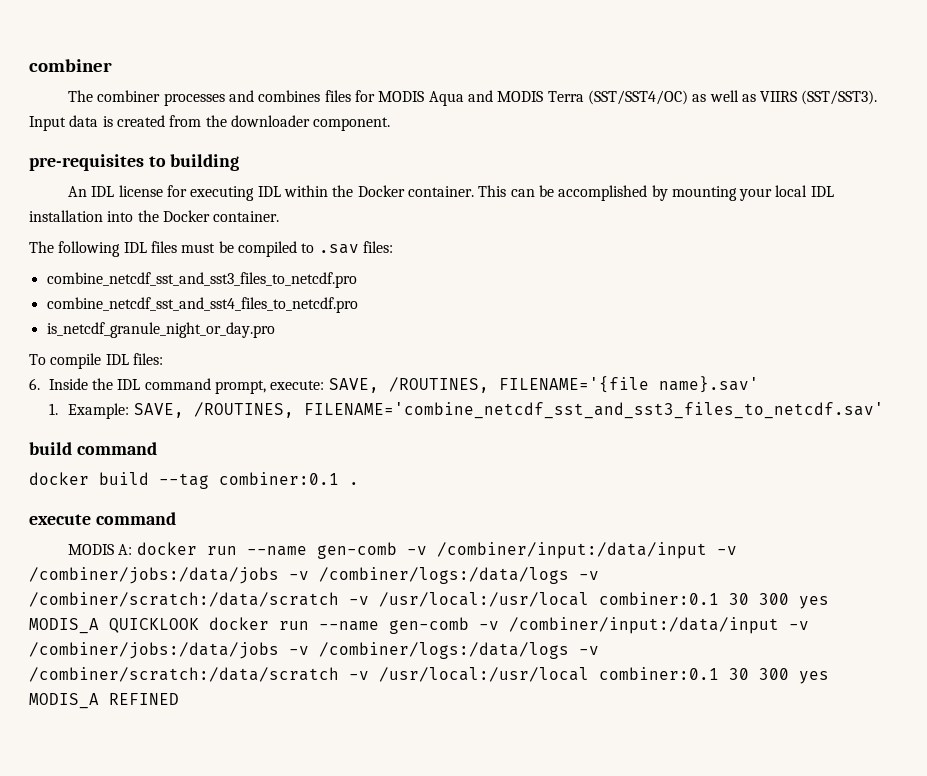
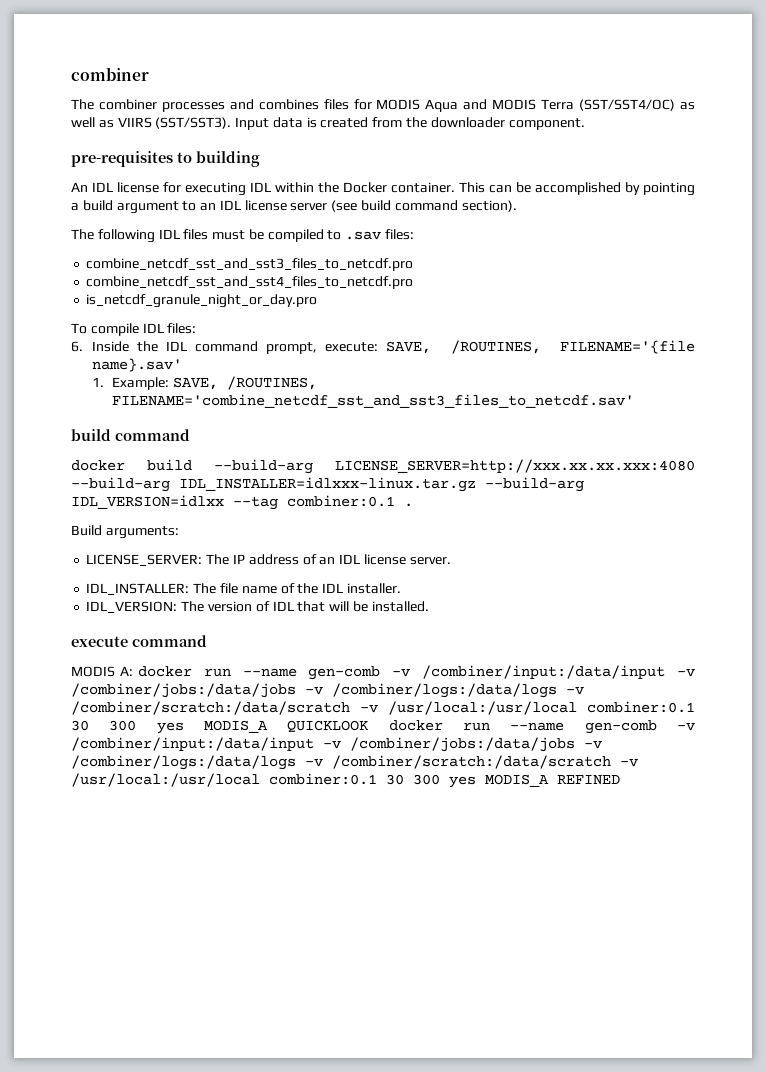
- This can be accomplished by mounting your local IDL installation into the Docker container.
+ This can be accomplished by pointing a build argument to an IDL license server (see build command section).
- docker build --tag combiner:0.1 .
+ docker build --build-arg LICENSE_SERVER=http://xxx.xx.xx.xxx:4080 --build-arg IDL_INSTALLER=idlxxx-linux.tar.gz --build-arg IDL_VERSION=idlxx --tag combiner:0.1 .
+ Build arguments:
+ LICENSE_SERVER: The IP address of an IDL license server.
+ IDL_INSTALLER: The file name of the IDL installer.
+ IDL_VERSION: The version of IDL that will be installed.

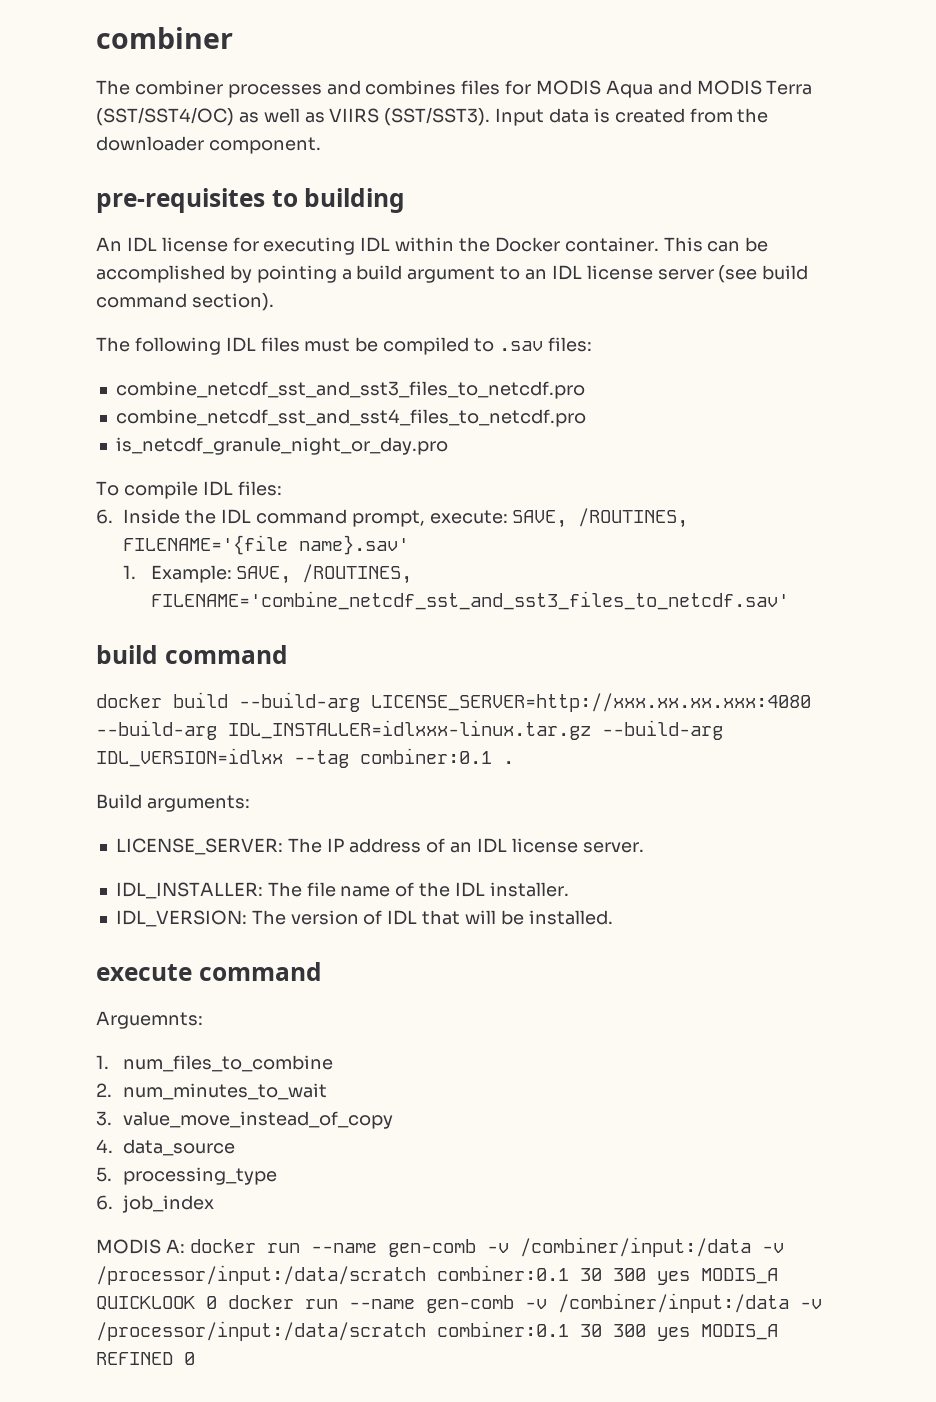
+ Arguemnts:
+ 1. num_files_to_combine
+ 2. num_minutes_to_wait
+ 3. value_move_instead_of_copy
+ 4. data_source
+ 5. processing_type
+ 6. job_index
- MODIS A: docker run --name gen-comb -v /combiner/input:/data/input -v /combiner/jobs:/data/jobs -v /combiner/logs:/data/logs -v /combiner/scratch:/data/scratch -v /usr/local:/usr/local combiner:0.1 30 300 yes MODIS_A QUICKLOOK docker run --name gen-comb -v /combiner/input:/data/input -v /combiner/jobs:/data/jobs -v /combiner/logs:/data/logs -v /combiner/scratch:/data/scratch -v /usr/local:/usr/local combiner:0.1 30 300 yes MODIS_A REFINED
+ MODIS A: docker run --name gen-comb -v /combiner/input:/data -v /processor/input:/data/scratch combiner:0.1 30 300 yes MODIS_A QUICKLOOK 0 docker run --name gen-comb -v /combiner/input:/data -v /processor/input:/data/scratch combiner:0.1 30 300 yes MODIS_A REFINED 0

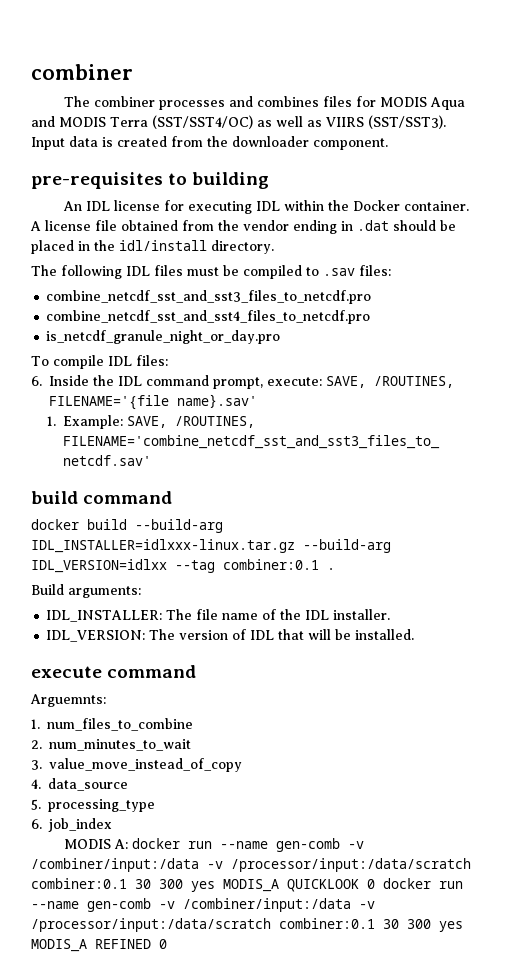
- This can be accomplished by pointing a build argument to an IDL license server (see build command section).
+ A license file obtained from the vendor ending in .dat should be placed in the idl/install directory.
- docker build --build-arg LICENSE_SERVER=http://xxx.xx.xx.xxx:4080 --build-arg IDL_INSTALLER=idlxxx-linux.tar.gz --build-arg IDL_VERSION=idlxx --tag combiner:0.1 .
+ docker build --build-arg IDL_INSTALLER=idlxxx-linux.tar.gz --build-arg IDL_VERSION=idlxx --tag combiner:0.1 .
- LICENSE_SERVER: The IP address of an IDL license server.

